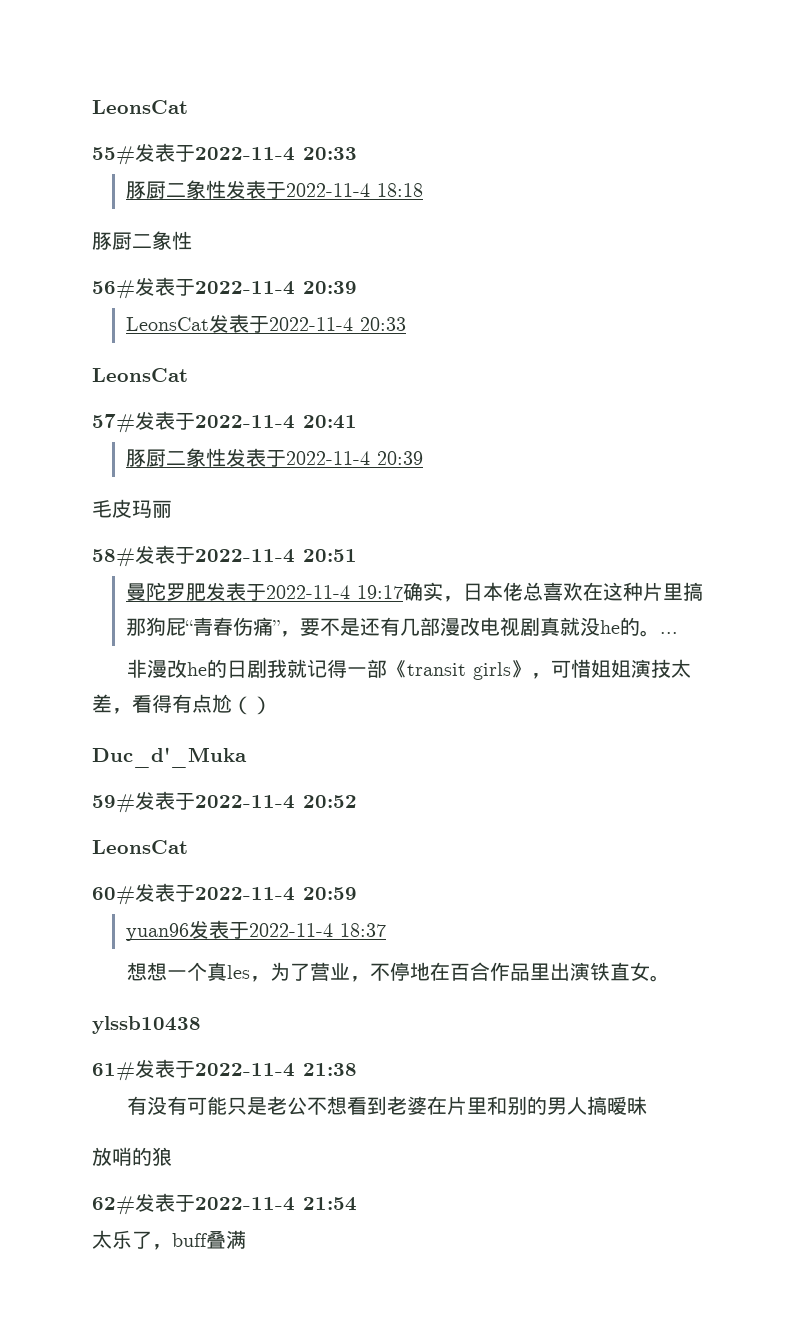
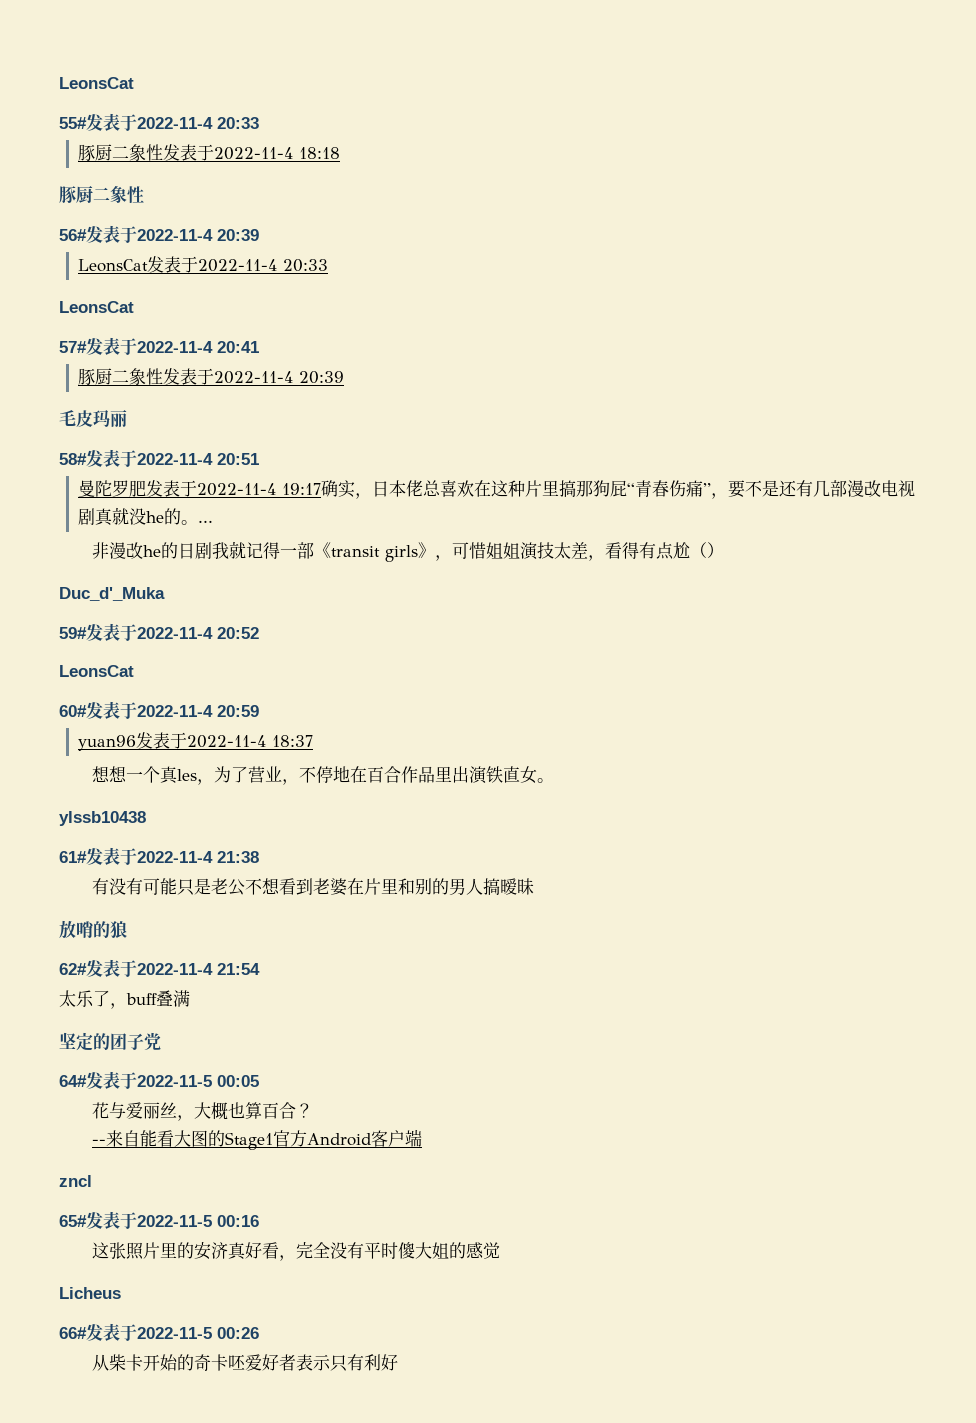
+ 坚定的团子党
+ 64#发表于2022-11-5 00:05
+ 花与爱丽丝，大概也算百合？
+ --来自能看大图的Stage1官方Android客户端
+ zncl
+ 65#发表于2022-11-5 00:16
+ 这张照片里的安济真好看，完全没有平时傻大姐的感觉
+ Licheus
+ 66#发表于2022-11-5 00:26
+ 从柴卡开始的奇卡呸爱好者表示只有利好

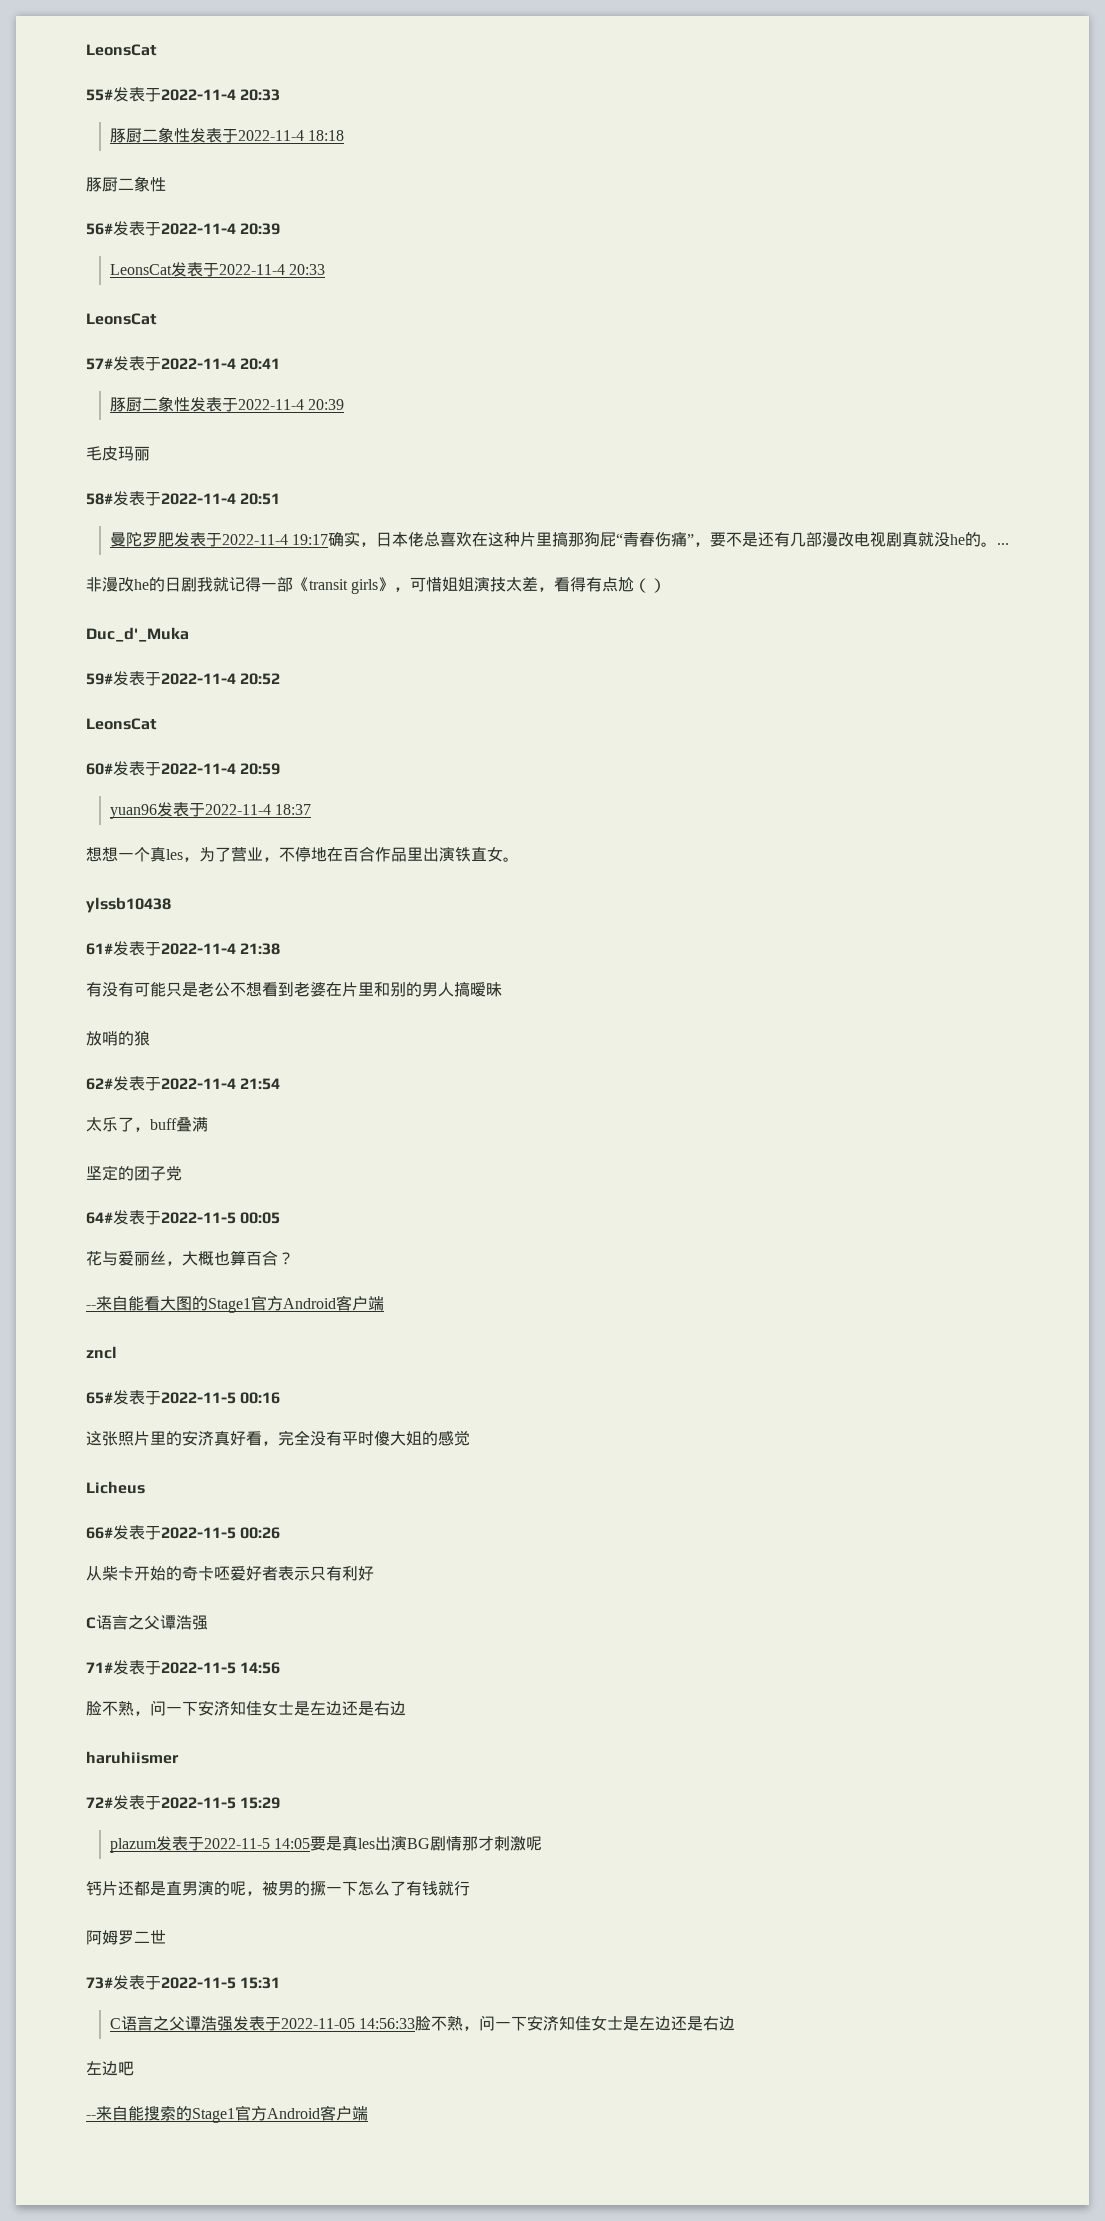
  从柴卡开始的奇卡呸爱好者表示只有利好
+ C语言之父谭浩强
+ 71#发表于2022-11-5 14:56
+ 脸不熟，问一下安济知佳女士是左边还是右边
+ haruhiismer
+ 72#发表于2022-11-5 15:29
+ plazum发表于2022-11-5 14:05要是真les出演BG剧情那才刺激呢
+ 钙片还都是直男演的呢，被男的撅一下怎么了有钱就行
+ 阿姆罗二世
+ 73#发表于2022-11-5 15:31
+ C语言之父谭浩强发表于2022-11-05 14:56:33脸不熟，问一下安济知佳女士是左边还是右边
+ 左边吧
+ --来自能搜索的Stage1官方Android客户端

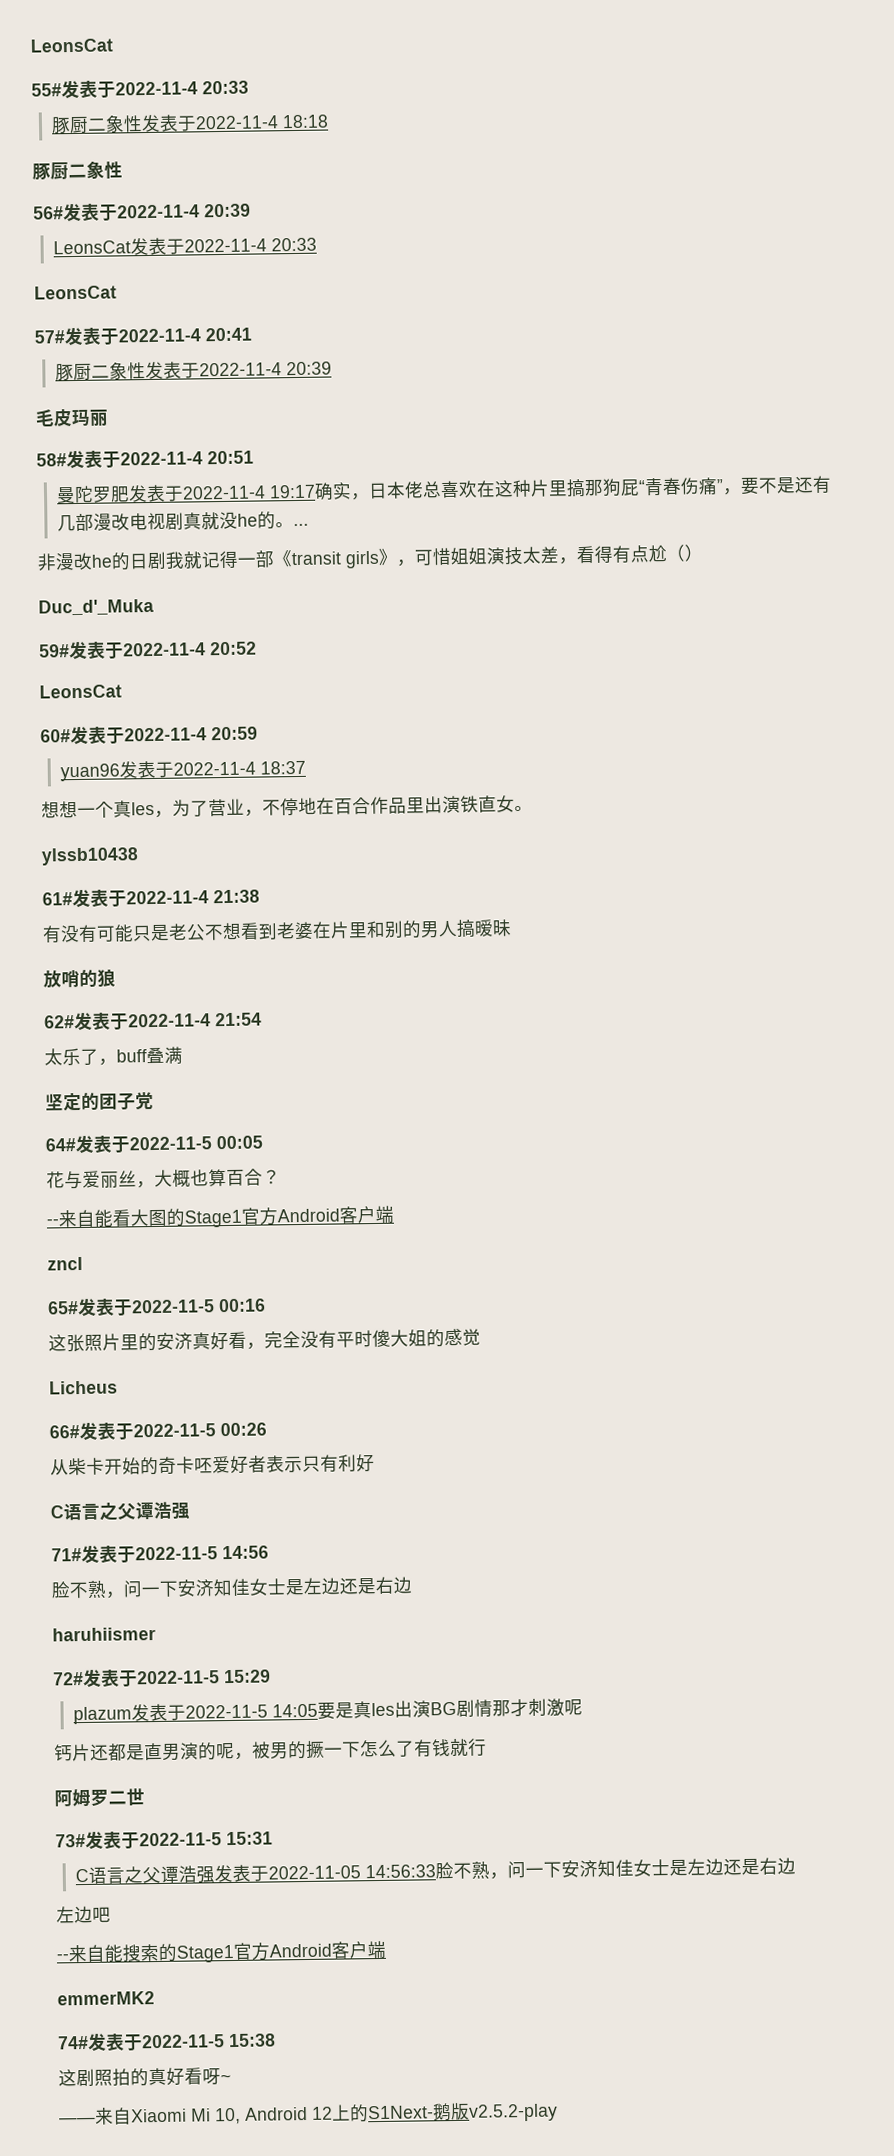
+ emmerMK2
+ 74#发表于2022-11-5 15:38
+ 这剧照拍的真好看呀~
+ ——来自Xiaomi Mi 10, Android 12上的S1Next-鹅版v2.5.2-play

